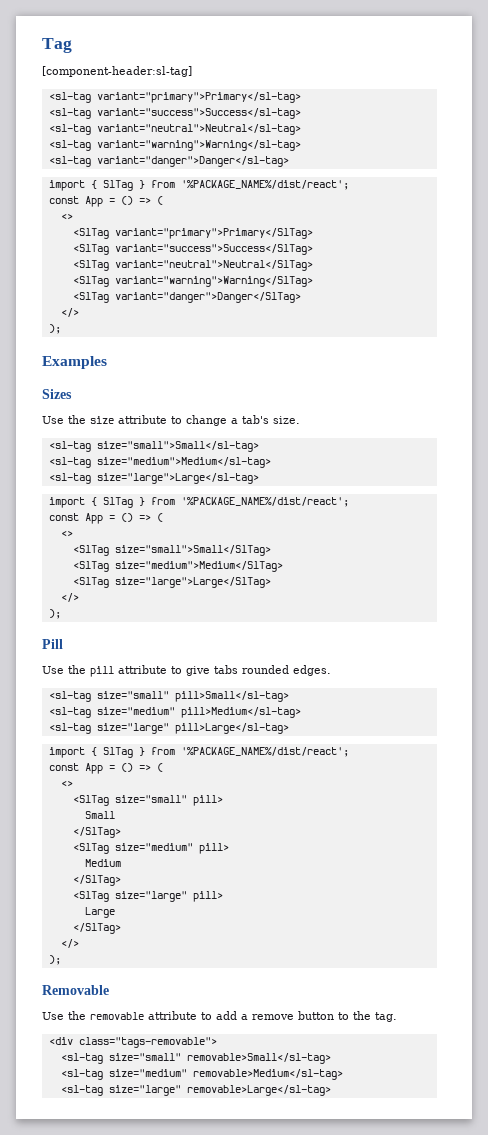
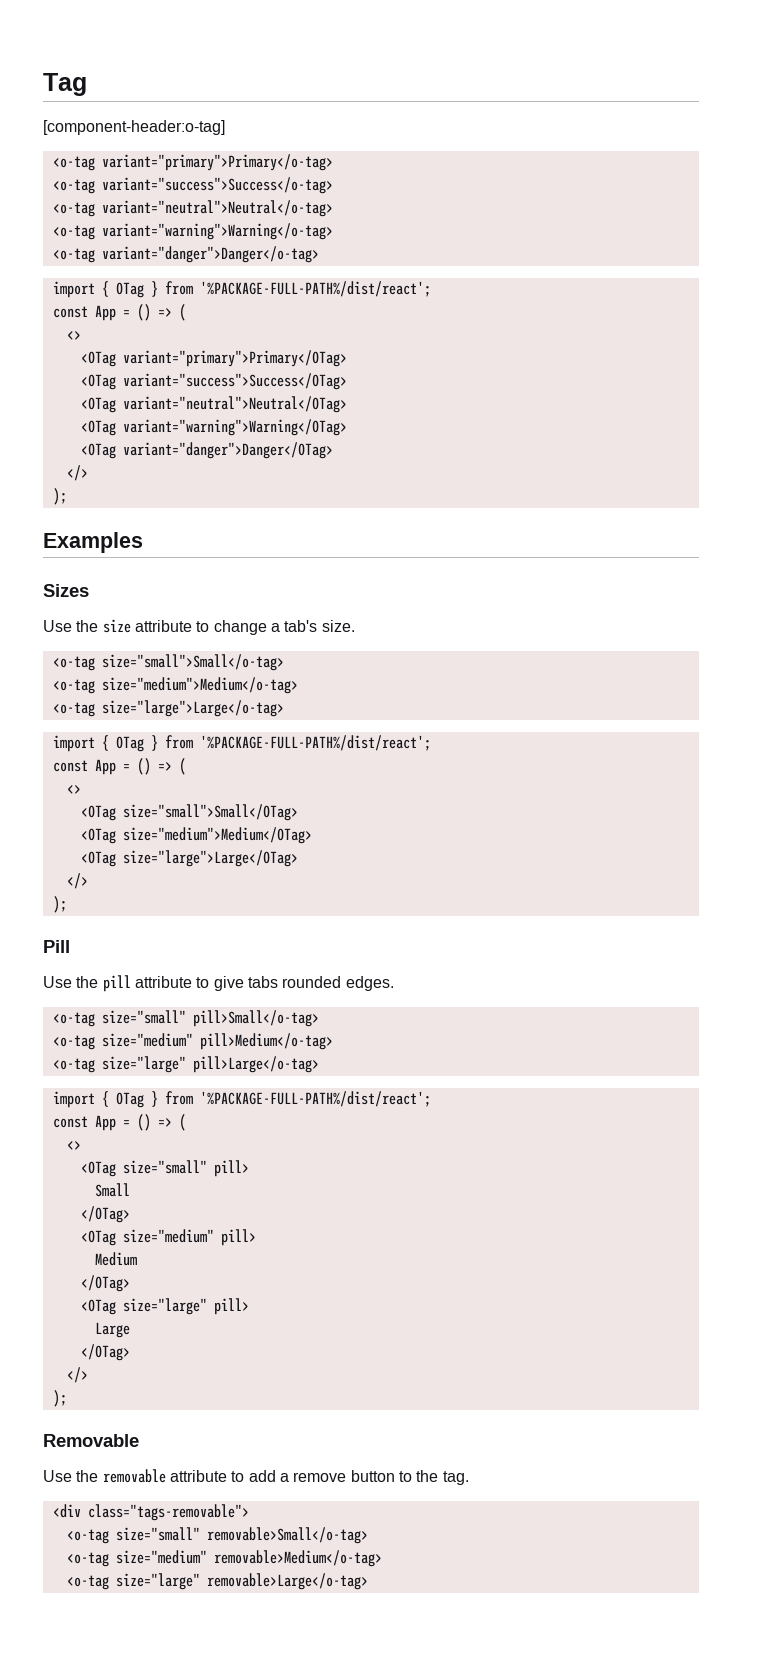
- [component-header:sl-tag]
- <sl-tag variant="primary">Primary</sl-tag>
- <sl-tag variant="success">Success</sl-tag>
- <sl-tag variant="neutral">Neutral</sl-tag>
- <sl-tag variant="warning">Warning</sl-tag>
- <sl-tag variant="danger">Danger</sl-tag>
- import { SlTag } from '%PACKAGE_NAME%/dist/react';
+ [component-header:o-tag]
+ <o-tag variant="primary">Primary</o-tag>
+ <o-tag variant="success">Success</o-tag>
+ <o-tag variant="neutral">Neutral</o-tag>
+ <o-tag variant="warning">Warning</o-tag>
+ <o-tag variant="danger">Danger</o-tag>
+ import { OTag } from '%PACKAGE-FULL-PATH%/dist/react';
  const App = () => (
  <>
- <SlTag variant="primary">Primary</SlTag>
- <SlTag variant="success">Success</SlTag>
- <SlTag variant="neutral">Neutral</SlTag>
- <SlTag variant="warning">Warning</SlTag>
- <SlTag variant="danger">Danger</SlTag>
+ <OTag variant="primary">Primary</OTag>
+ <OTag variant="success">Success</OTag>
+ <OTag variant="neutral">Neutral</OTag>
+ <OTag variant="warning">Warning</OTag>
+ <OTag variant="danger">Danger</OTag>
- <sl-tag size="small">Small</sl-tag>
- <sl-tag size="medium">Medium</sl-tag>
- <sl-tag size="large">Large</sl-tag>
- import { SlTag } from '%PACKAGE_NAME%/dist/react';
+ <o-tag size="small">Small</o-tag>
+ <o-tag size="medium">Medium</o-tag>
+ <o-tag size="large">Large</o-tag>
+ import { OTag } from '%PACKAGE-FULL-PATH%/dist/react';
  const App = () => (
  <>
- <SlTag size="small">Small</SlTag>
- <SlTag size="medium">Medium</SlTag>
- <SlTag size="large">Large</SlTag>
+ <OTag size="small">Small</OTag>
+ <OTag size="medium">Medium</OTag>
+ <OTag size="large">Large</OTag>
- <sl-tag size="small" pill>Small</sl-tag>
- <sl-tag size="medium" pill>Medium</sl-tag>
- <sl-tag size="large" pill>Large</sl-tag>
- import { SlTag } from '%PACKAGE_NAME%/dist/react';
+ <o-tag size="small" pill>Small</o-tag>
+ <o-tag size="medium" pill>Medium</o-tag>
+ <o-tag size="large" pill>Large</o-tag>
+ import { OTag } from '%PACKAGE-FULL-PATH%/dist/react';
  const App = () => (
  <>
- <SlTag size="small" pill>
+ <OTag size="small" pill>
  Small
- </SlTag>
- <SlTag size="medium" pill>
+ </OTag>
+ <OTag size="medium" pill>
  Medium
- </SlTag>
- <SlTag size="large" pill>
+ </OTag>
+ <OTag size="large" pill>
  Large
- </SlTag>
+ </OTag>
- <sl-tag size="small" removable>Small</sl-tag>
- <sl-tag size="medium" removable>Medium</sl-tag>
- <sl-tag size="large" removable>Large</sl-tag>
+ <o-tag size="small" removable>Small</o-tag>
+ <o-tag size="medium" removable>Medium</o-tag>
+ <o-tag size="large" removable>Large</o-tag>

